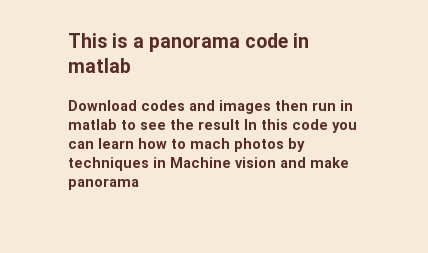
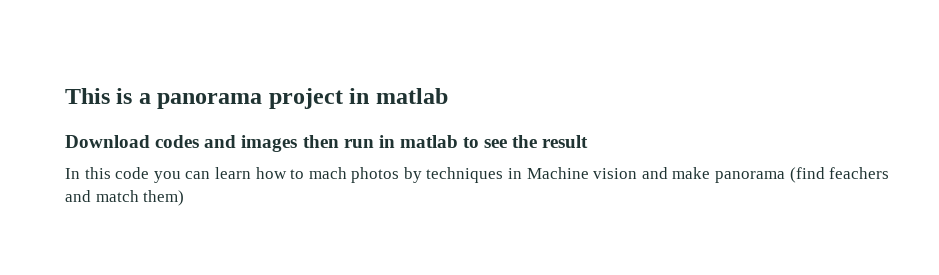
- This is a panorama code in matlab
+ This is a panorama project in matlab
- Download codes and images then run in matlab to see the result In this code you can learn how to mach photos by techniques in Machine vision and make panorama
+ Download codes and images then run in matlab to see the result
+ In this code you can learn how to mach photos by techniques in Machine vision and make panorama (find feachers and match them)

